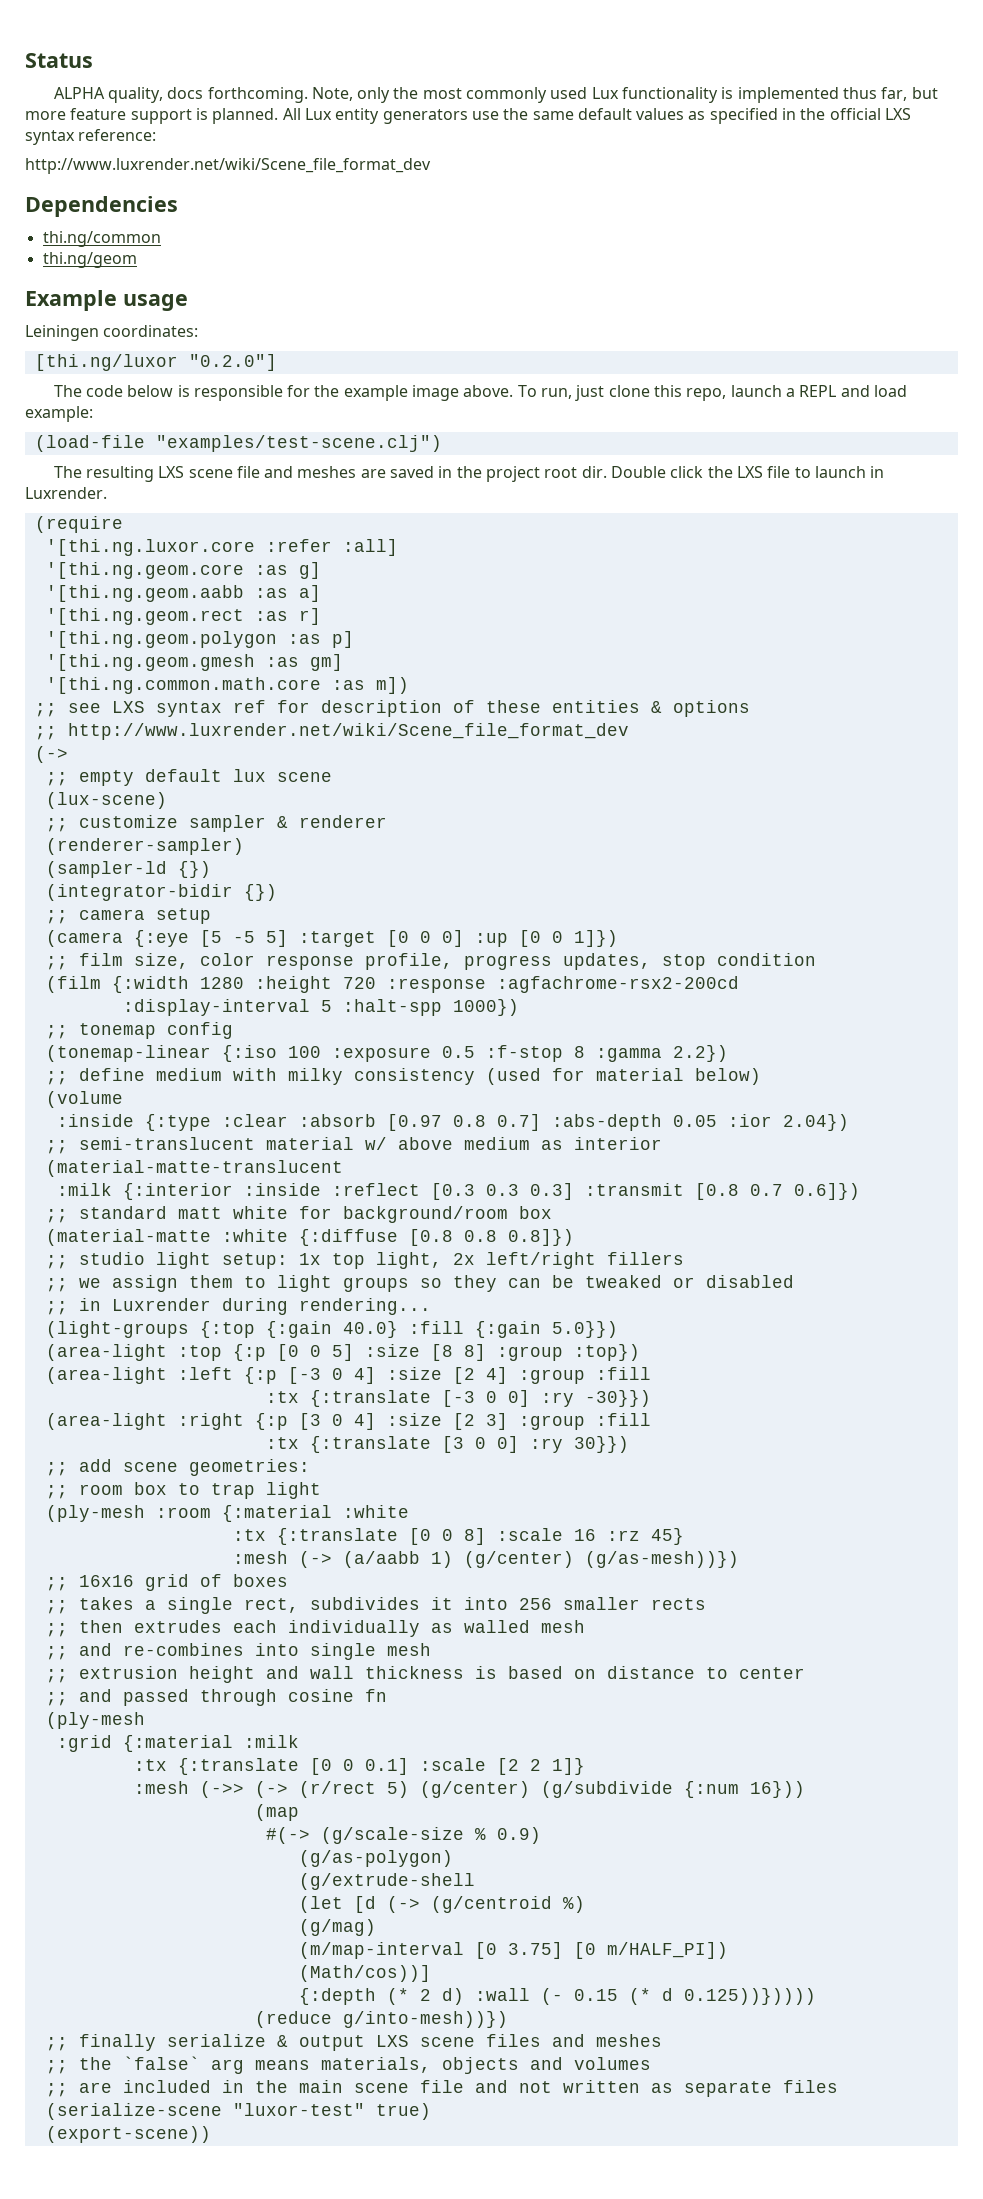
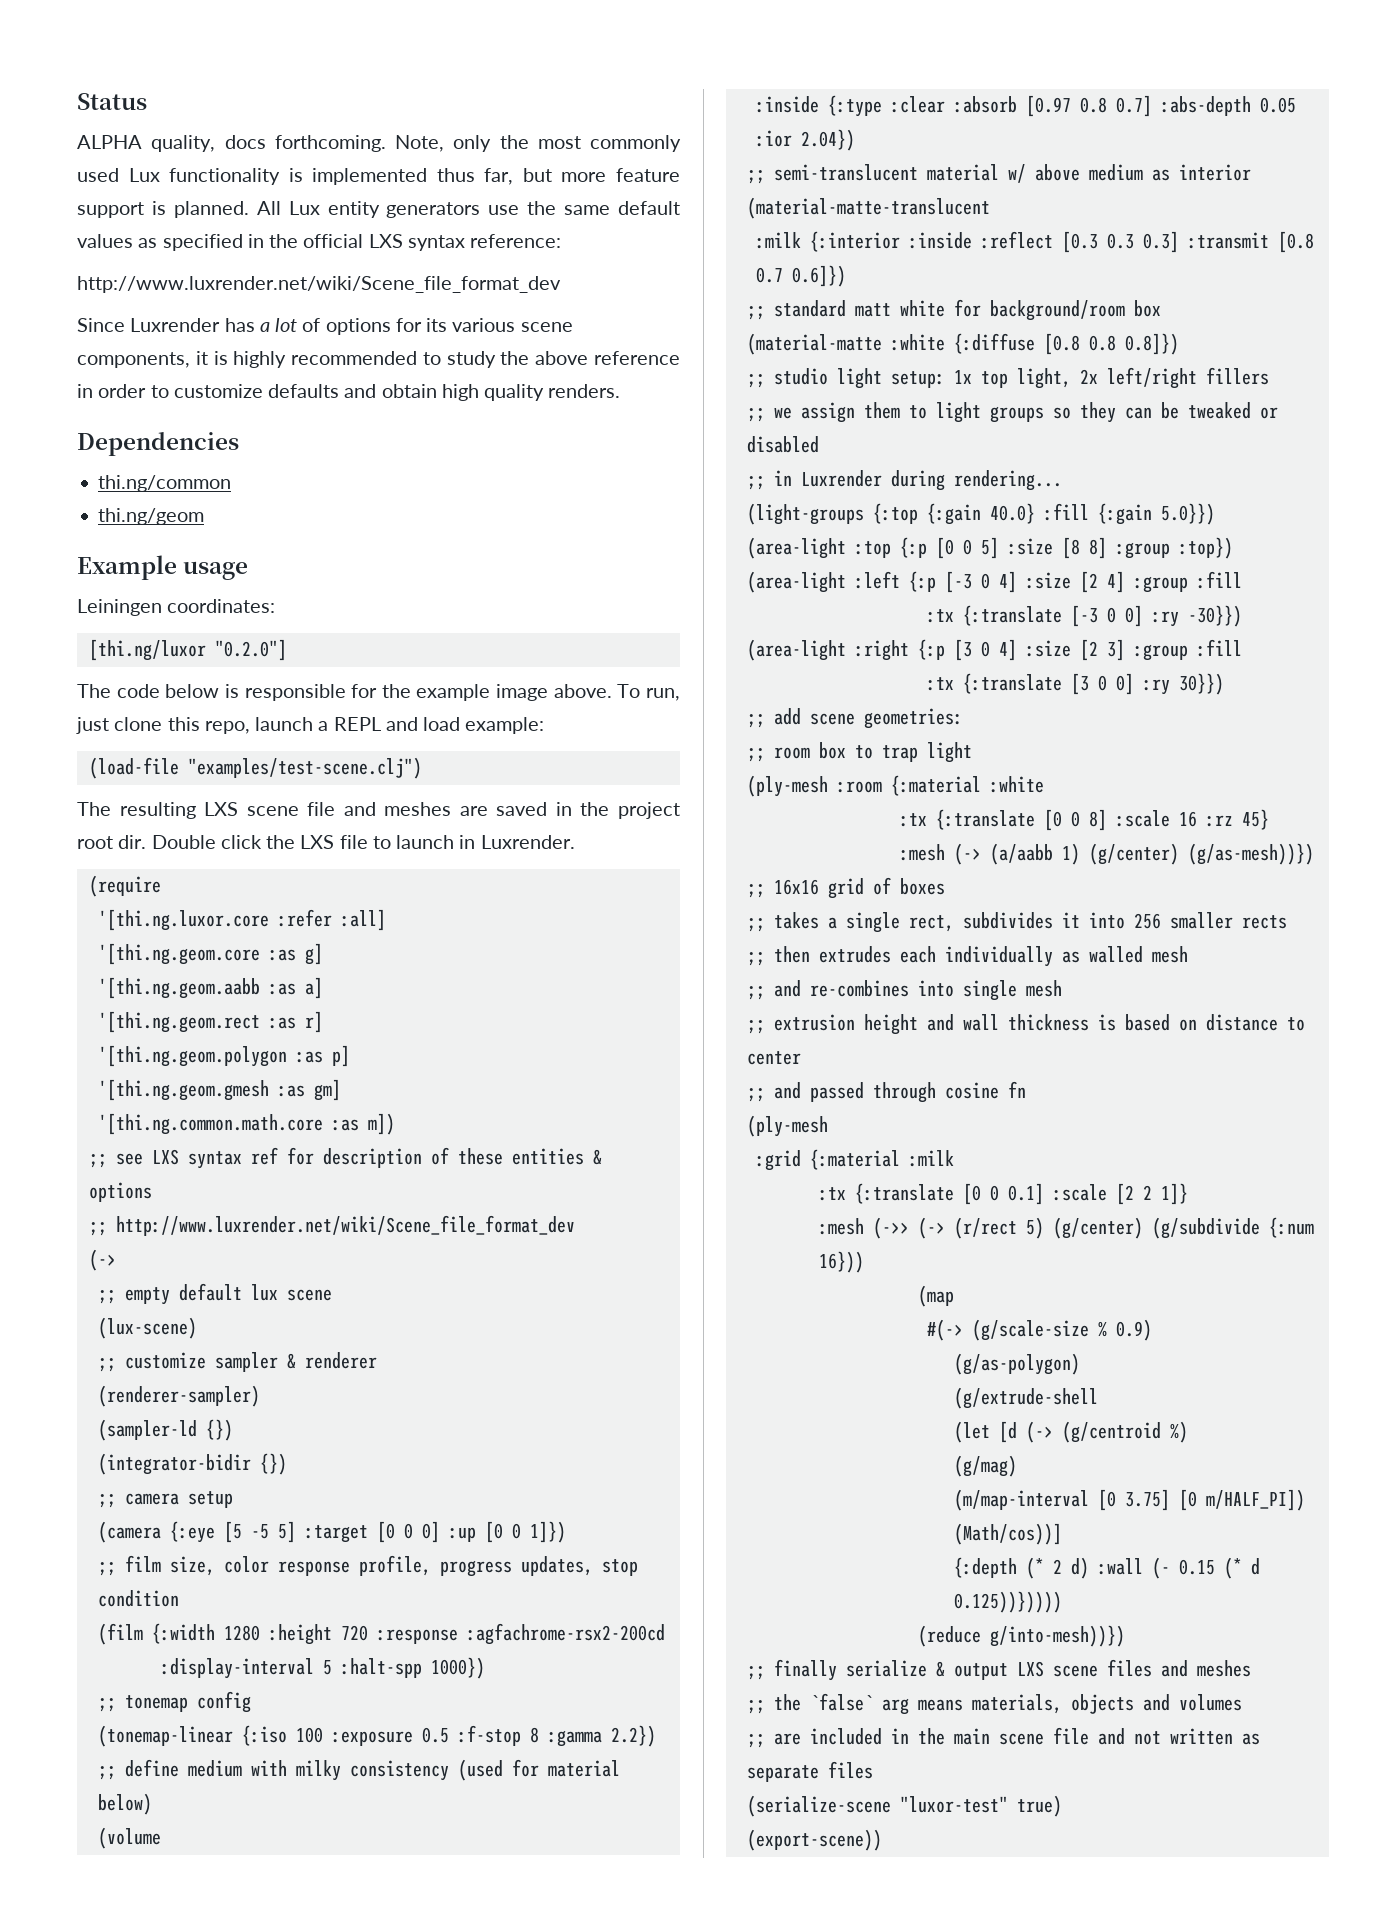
+ Since Luxrender has a lot of options for its various scene components, it is highly recommended to study the above reference in order to customize defaults and obtain high quality renders.

